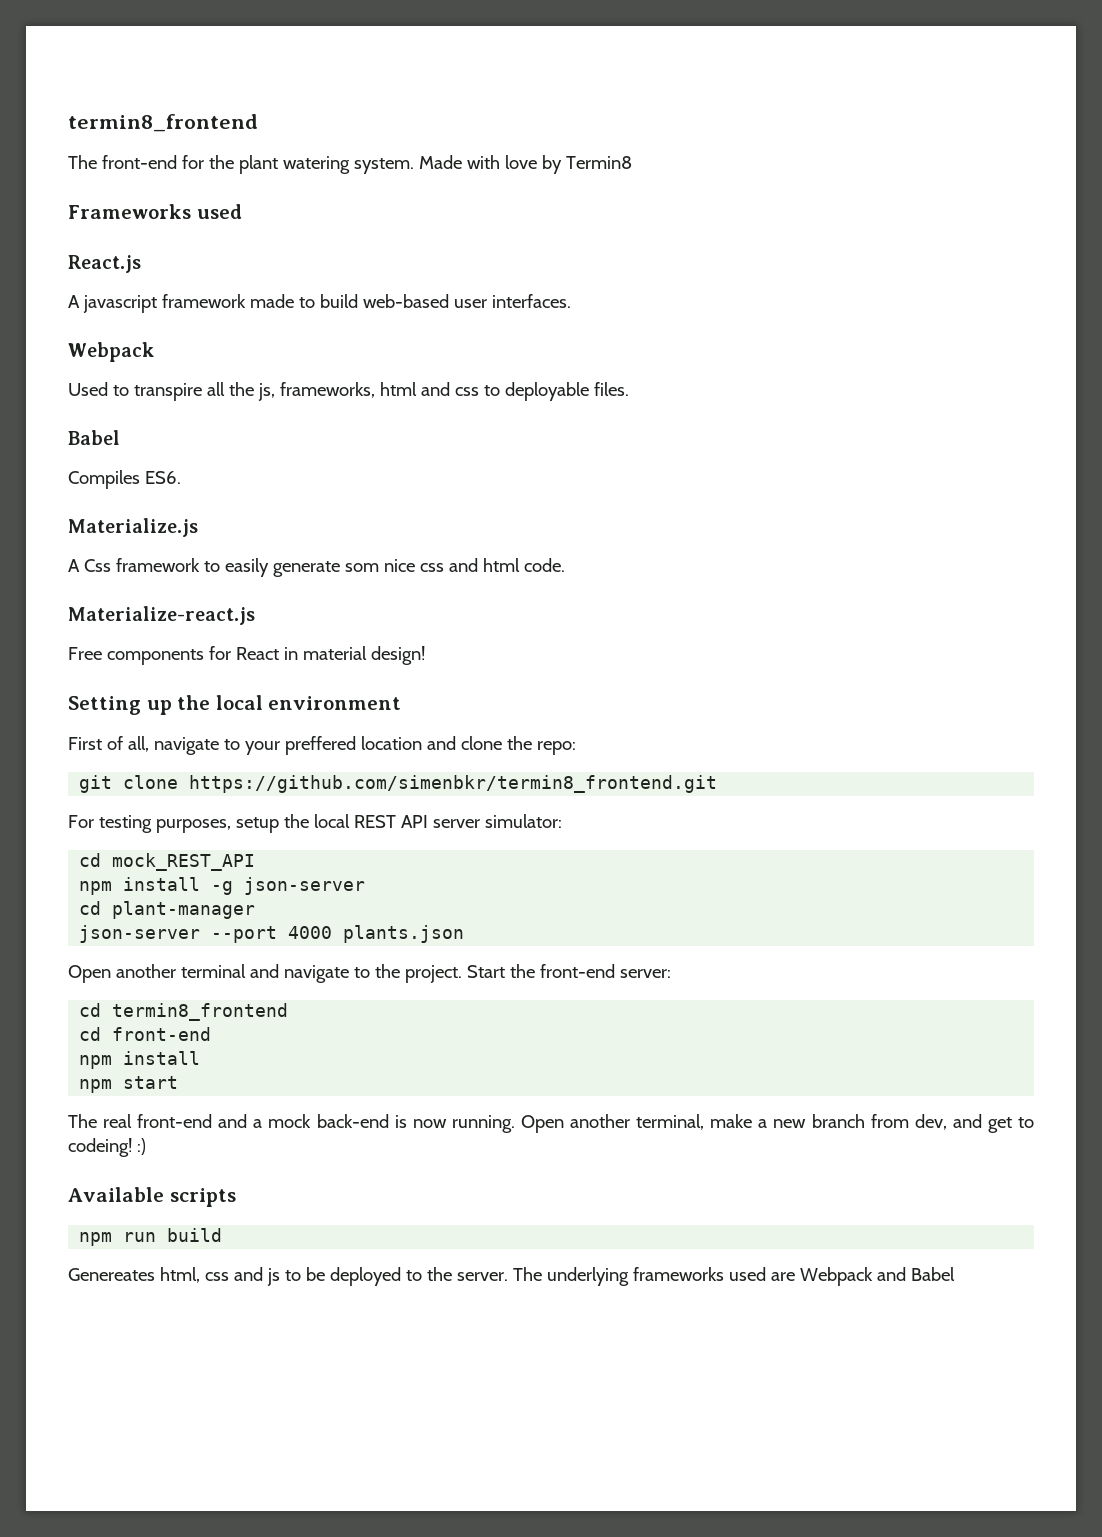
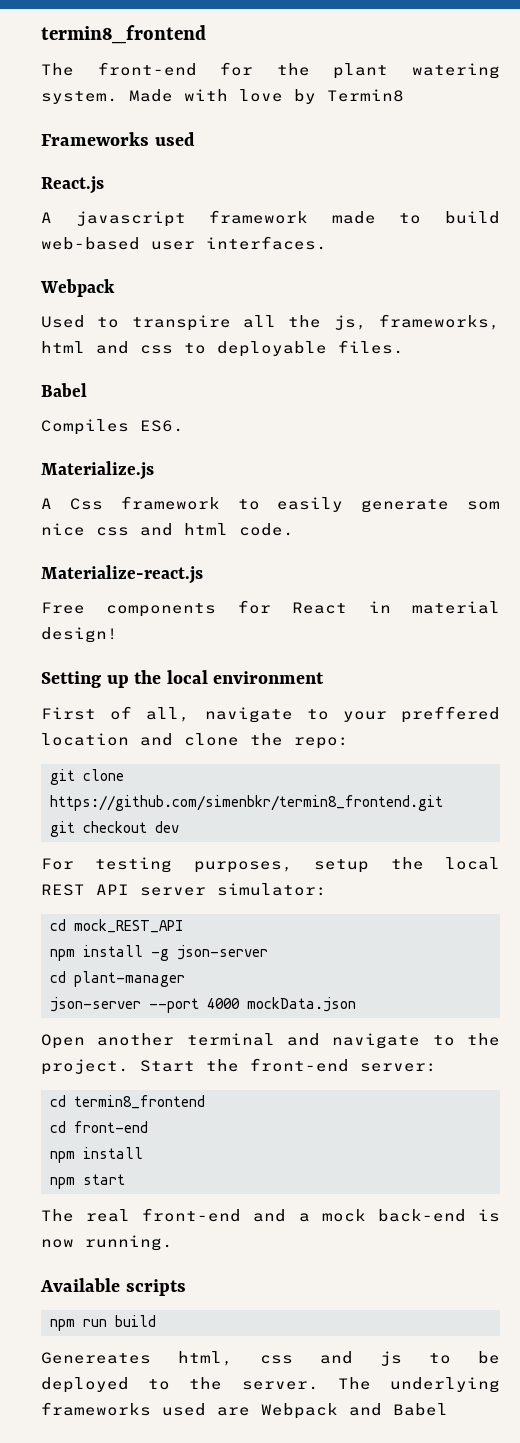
+ git checkout dev
- json-server --port 4000 plants.json
+ json-server --port 4000 mockData.json
- Open another terminal, make a new branch from dev, and get to codeing! :)

